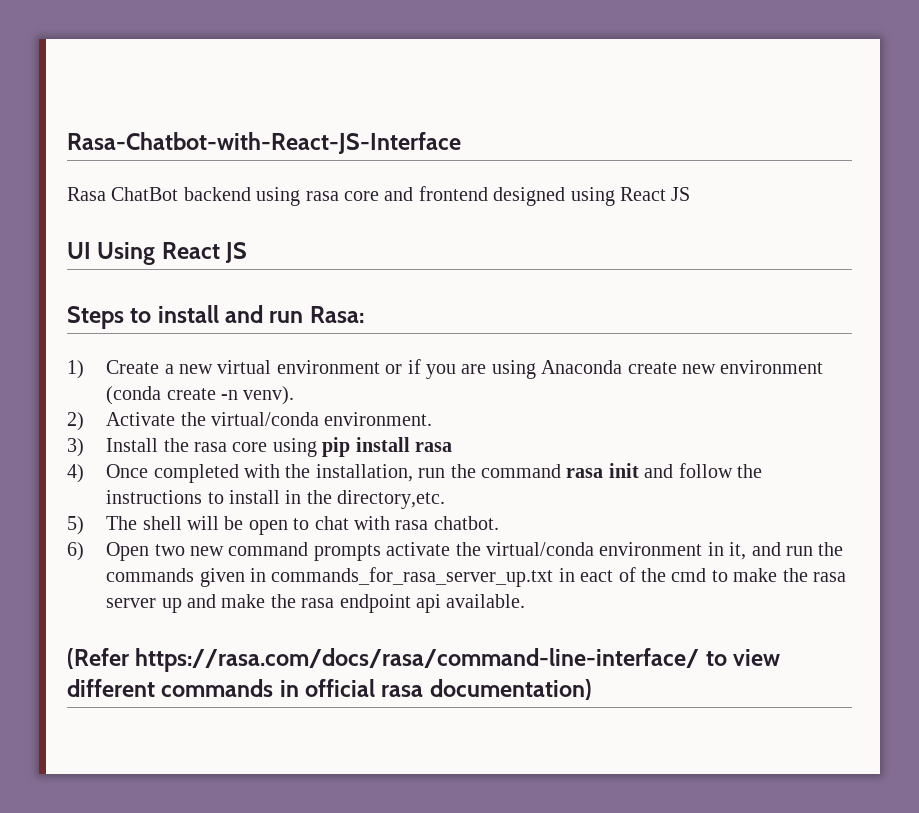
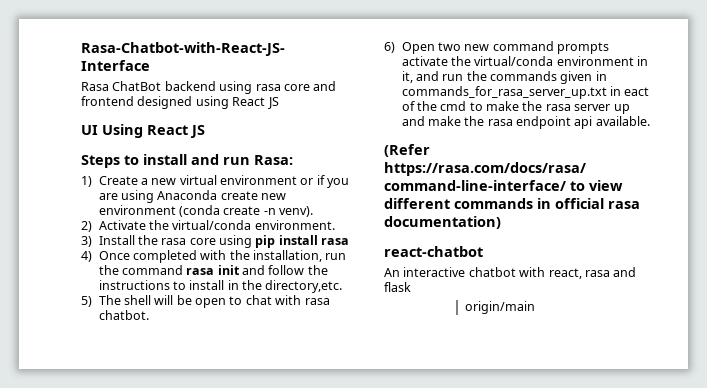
+ react-chatbot
+ An interactive chatbot with react, rasa and flask
+ origin/main

